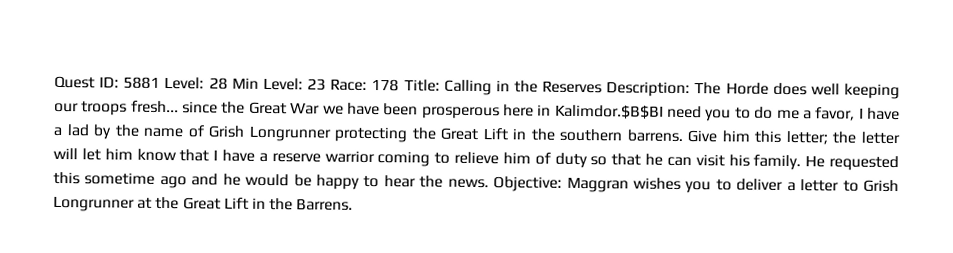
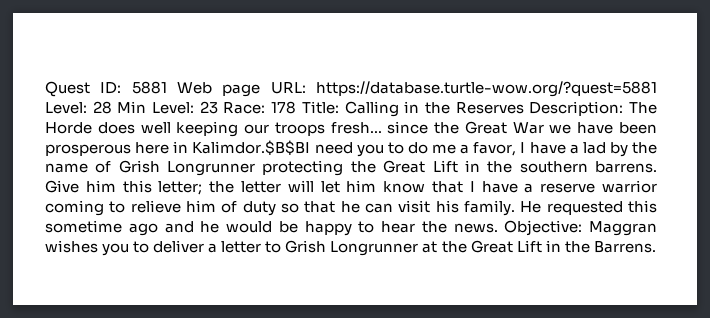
- Quest ID: 5881 Level: 28 Min Level: 23 Race: 178 Title: Calling in the Reserves Description: The Horde does well keeping our troops fresh... since the Great War we have been prosperous here in Kalimdor.$B$BI need you to do me a favor, I have a lad by the name of Grish Longrunner protecting the Great Lift in the southern barrens.
+ Quest ID: 5881 Web page URL: https://database.turtle-wow.org/?quest=5881 Level: 28 Min Level: 23 Race: 178 Title: Calling in the Reserves Description: The Horde does well keeping our troops fresh... since the Great War we have been prosperous here in Kalimdor.$B$BI need you to do me a favor, I have a lad by the name of Grish Longrunner protecting the Great Lift in the southern barrens.

